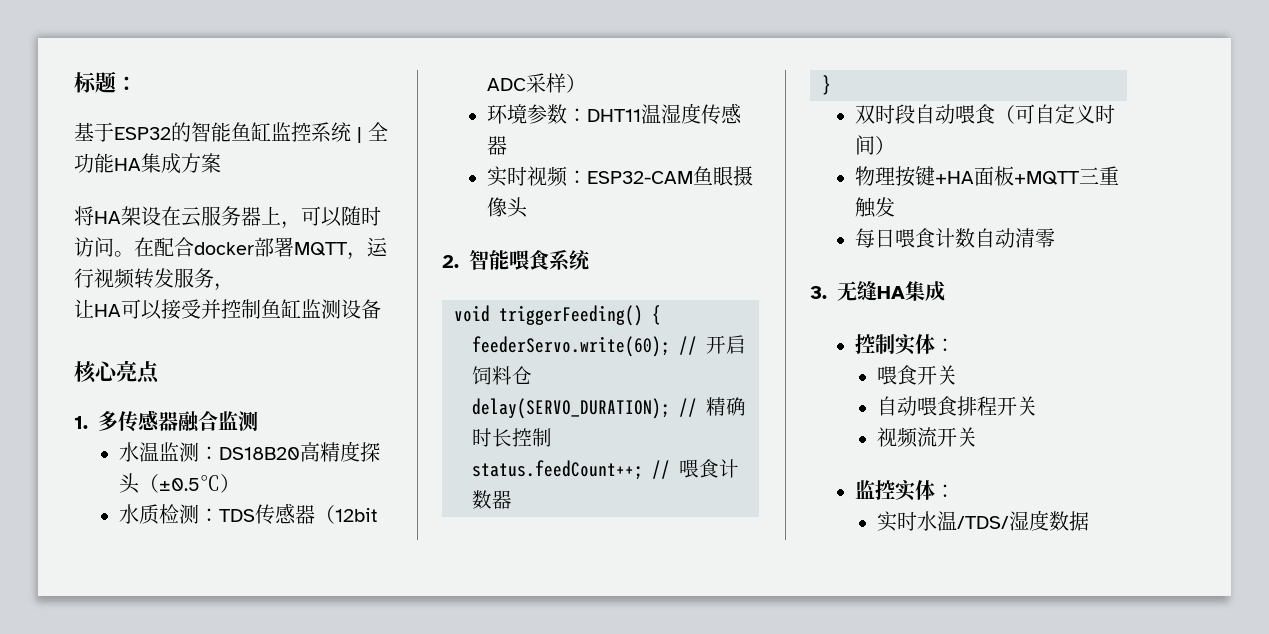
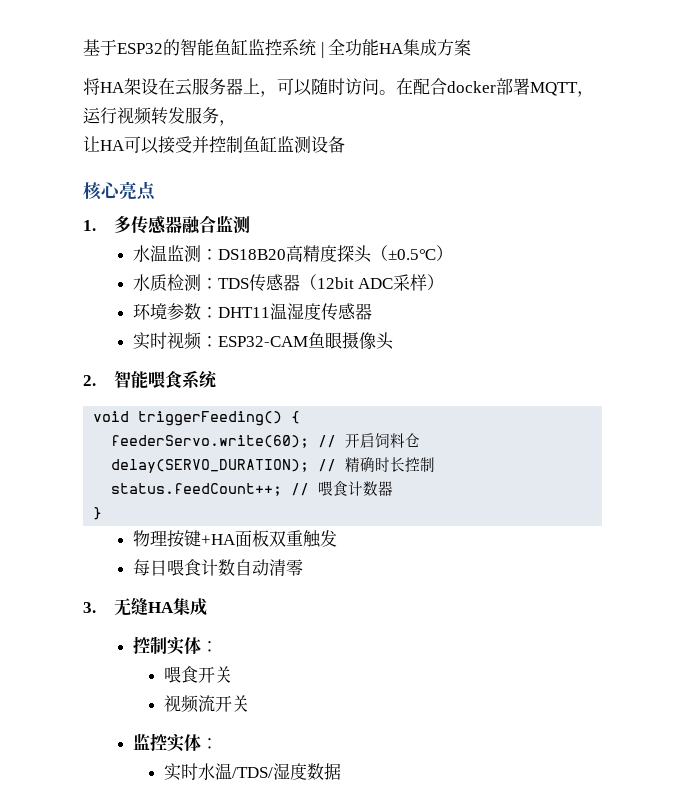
- 标题：
- 双时段自动喂食（可自定义时间）
- 物理按键+HA面板+MQTT三重触发
+ 物理按键+HA面板双重触发
- 自动喂食排程开关

